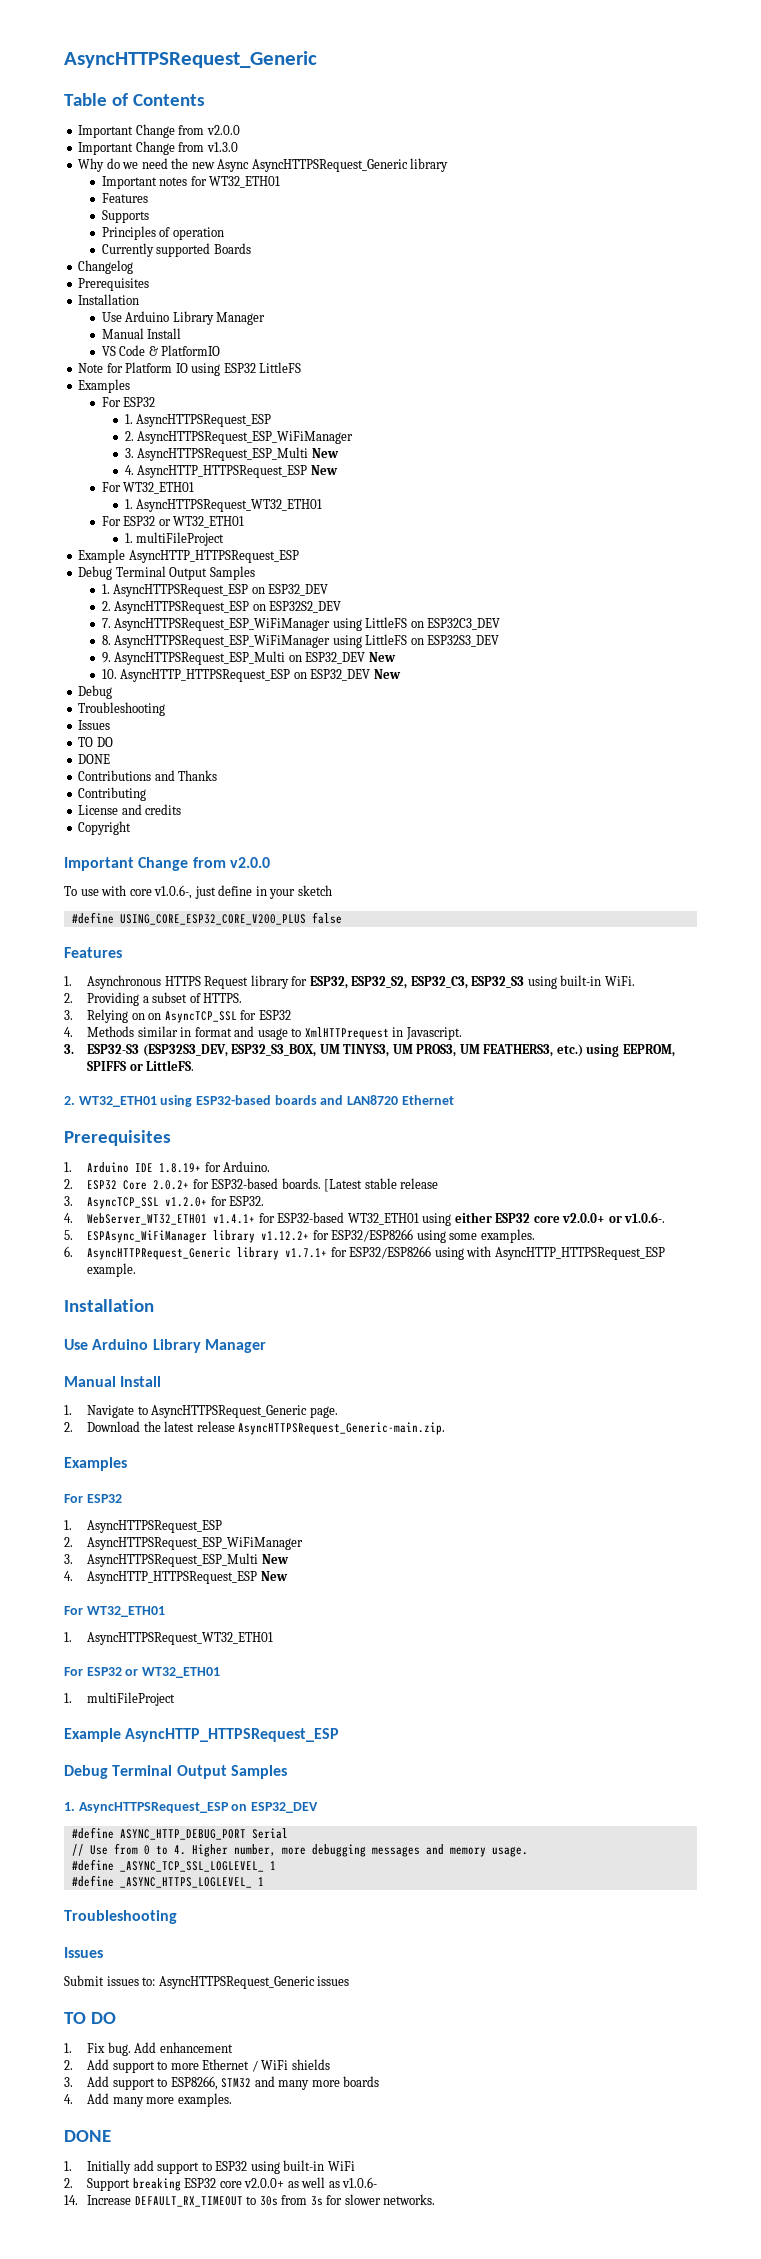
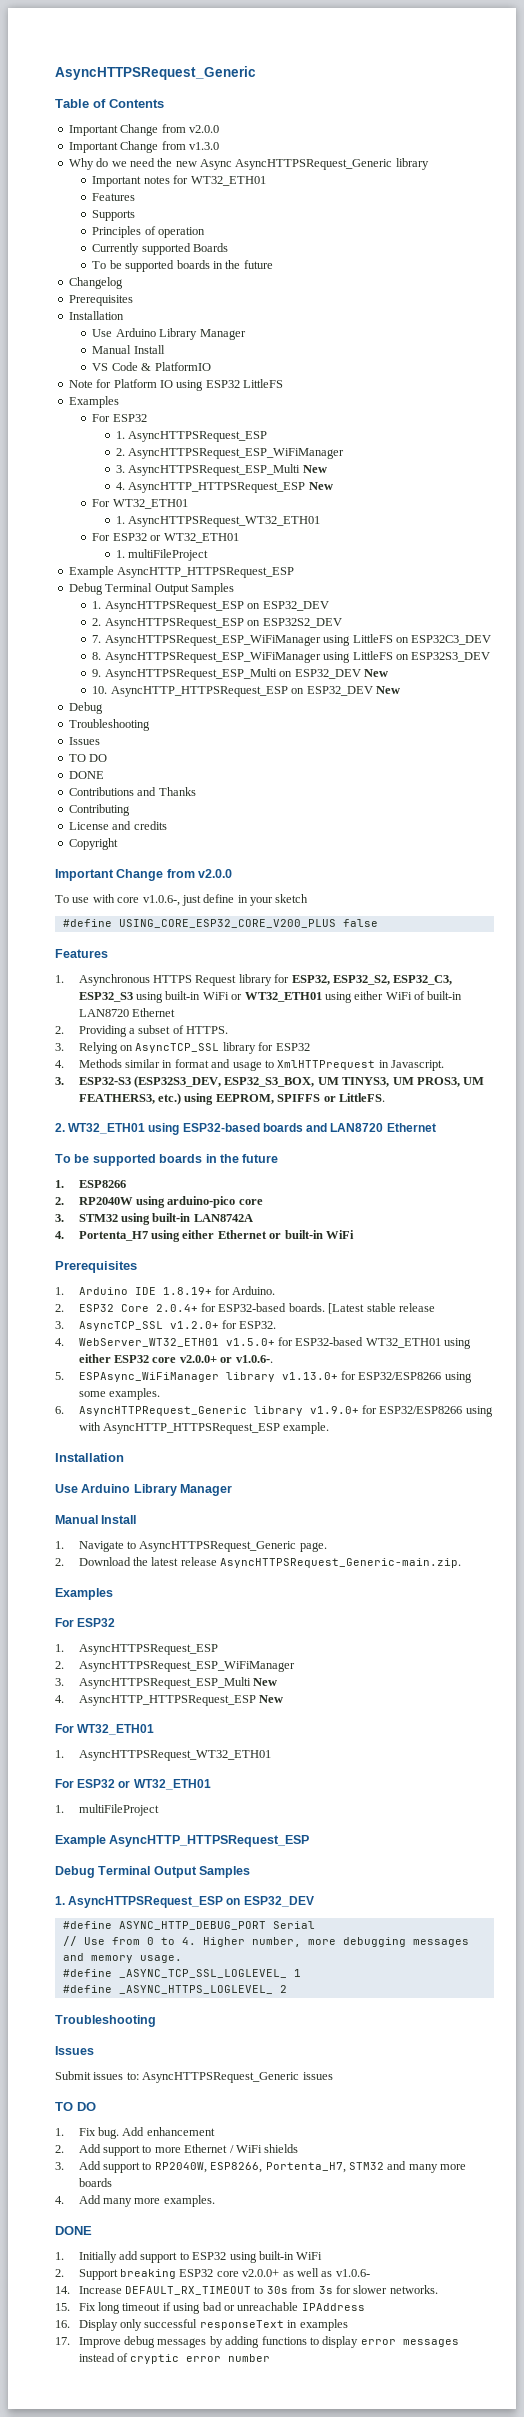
  Currently supported Boards
+ To be supported boards in the future
- 1. Asynchronous HTTPS Request library for ESP32, ESP32_S2, ESP32_C3, ESP32_S3 using built-in WiFi.
+ 1. Asynchronous HTTPS Request library for ESP32, ESP32_S2, ESP32_C3, ESP32_S3 using built-in WiFi or WT32_ETH01 using either WiFi of built-in LAN8720 Ethernet
- 3. Relying on on AsyncTCP_SSL for ESP32
+ 3. Relying on AsyncTCP_SSL library for ESP32
  2. WT32_ETH01 using ESP32-based boards and LAN8720 Ethernet
+ To be supported boards in the future
+ 1. ESP8266
+ 2. RP2040W using arduino-pico core
+ 3. STM32 using built-in LAN8742A
+ 4. Portenta_H7 using either Ethernet or built-in WiFi
- 2. ESP32 Core 2.0.2+ for ESP32-based boards.
+ 2. ESP32 Core 2.0.4+ for ESP32-based boards.
- 4. WebServer_WT32_ETH01 v1.4.1+ for ESP32-based WT32_ETH01 using either ESP32 core v2.0.0+ or v1.0.6-.
+ 4. WebServer_WT32_ETH01 v1.5.0+ for ESP32-based WT32_ETH01 using either ESP32 core v2.0.0+ or v1.0.6-.
- 5. ESPAsync_WiFiManager library v1.12.2+ for ESP32/ESP8266 using some examples.
+ 5. ESPAsync_WiFiManager library v1.13.0+ for ESP32/ESP8266 using some examples.
- 6. AsyncHTTPRequest_Generic library v1.7.1+ for ESP32/ESP8266 using with AsyncHTTP_HTTPSRequest_ESP example.
+ 6. AsyncHTTPRequest_Generic library v1.9.0+ for ESP32/ESP8266 using with AsyncHTTP_HTTPSRequest_ESP example.
- #define _ASYNC_HTTPS_LOGLEVEL_ 1
+ #define _ASYNC_HTTPS_LOGLEVEL_ 2
- 3. Add support to ESP8266, STM32 and many more boards
+ 3. Add support to RP2040W, ESP8266, Portenta_H7, STM32 and many more boards
+ 15. Fix long timeout if using bad or unreachable IPAddress
+ 16. Display only successful responseText in examples
+ 17. Improve debug messages by adding functions to display error messages instead of cryptic error number

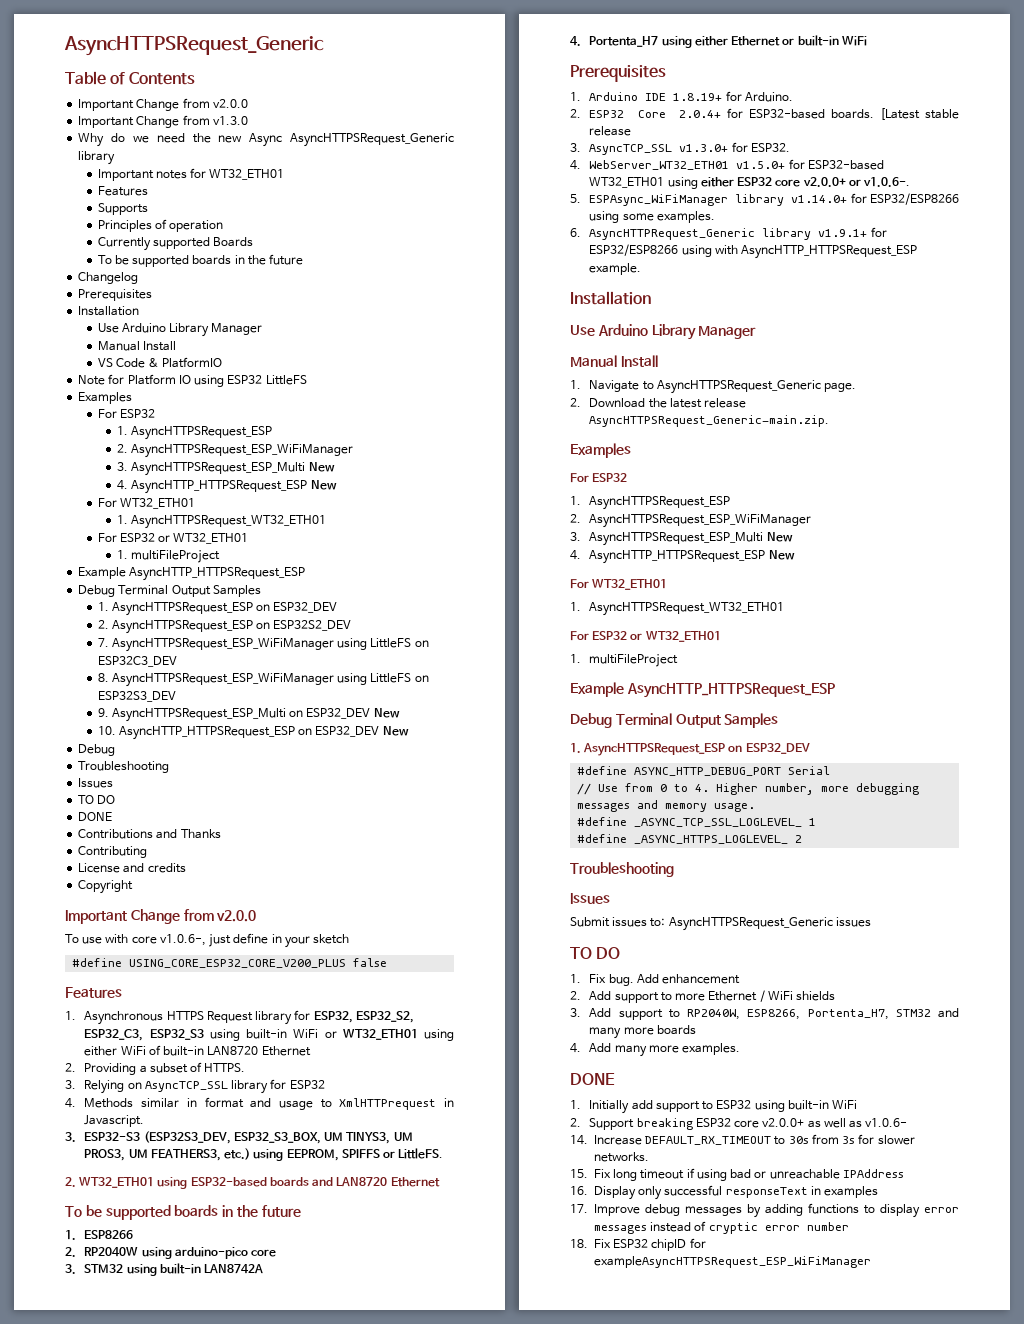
- 3. AsyncTCP_SSL v1.2.0+ for ESP32.
+ 3. AsyncTCP_SSL v1.3.0+ for ESP32.
- 5. ESPAsync_WiFiManager library v1.13.0+ for ESP32/ESP8266 using some examples.
+ 5. ESPAsync_WiFiManager library v1.14.0+ for ESP32/ESP8266 using some examples.
- 6. AsyncHTTPRequest_Generic library v1.9.0+ for ESP32/ESP8266 using with AsyncHTTP_HTTPSRequest_ESP example.
+ 6. AsyncHTTPRequest_Generic library v1.9.1+ for ESP32/ESP8266 using with AsyncHTTP_HTTPSRequest_ESP example.
+ 18. Fix ESP32 chipID for exampleAsyncHTTPSRequest_ESP_WiFiManager

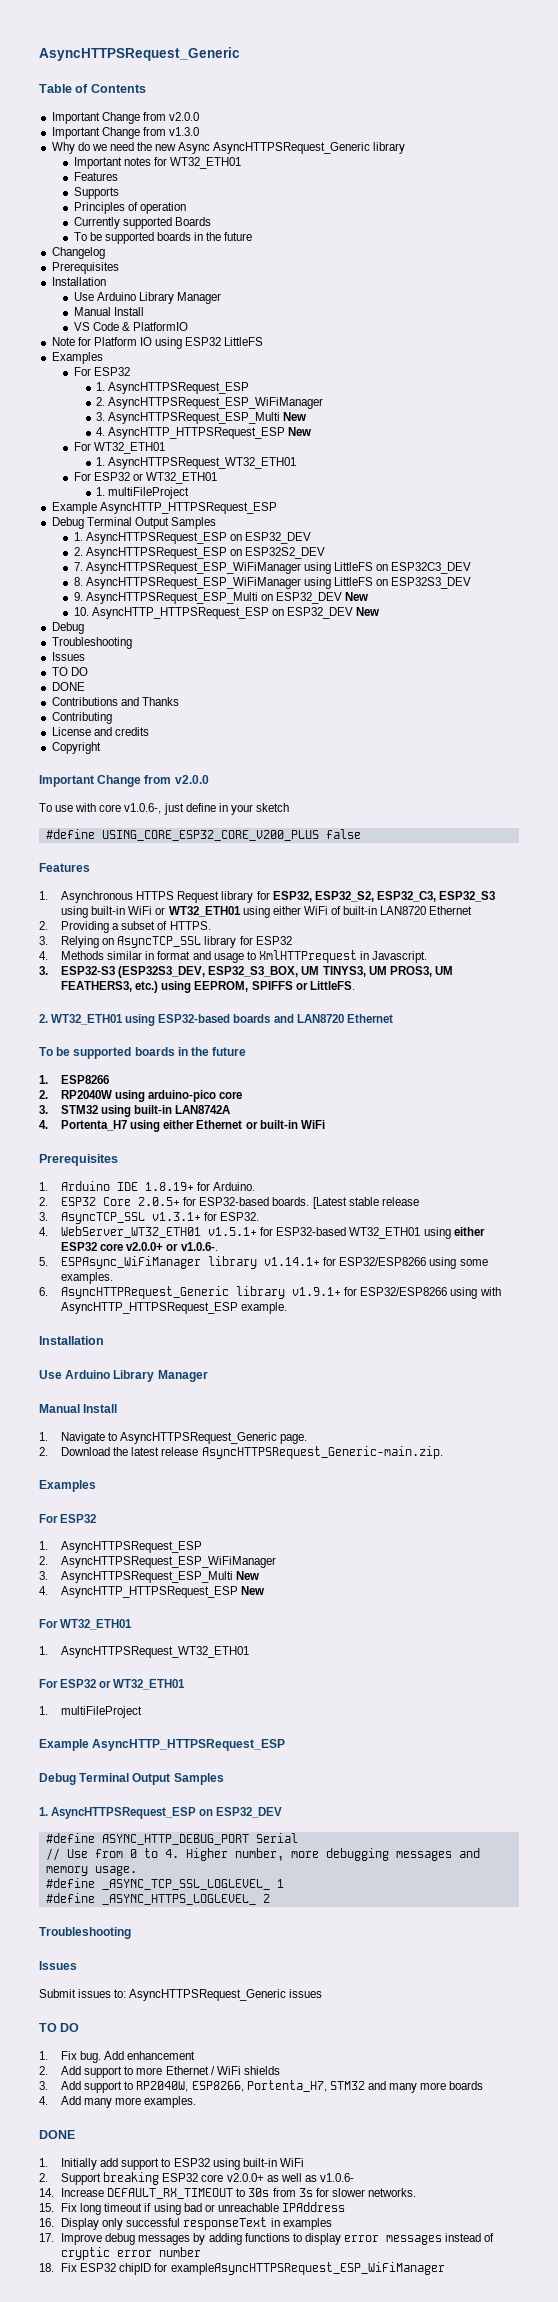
- 2. ESP32 Core 2.0.4+ for ESP32-based boards.
+ 2. ESP32 Core 2.0.5+ for ESP32-based boards.
- 3. AsyncTCP_SSL v1.3.0+ for ESP32.
+ 3. AsyncTCP_SSL v1.3.1+ for ESP32.
- 4. WebServer_WT32_ETH01 v1.5.0+ for ESP32-based WT32_ETH01 using either ESP32 core v2.0.0+ or v1.0.6-.
+ 4. WebServer_WT32_ETH01 v1.5.1+ for ESP32-based WT32_ETH01 using either ESP32 core v2.0.0+ or v1.0.6-.
- 5. ESPAsync_WiFiManager library v1.14.0+ for ESP32/ESP8266 using some examples.
+ 5. ESPAsync_WiFiManager library v1.14.1+ for ESP32/ESP8266 using some examples.

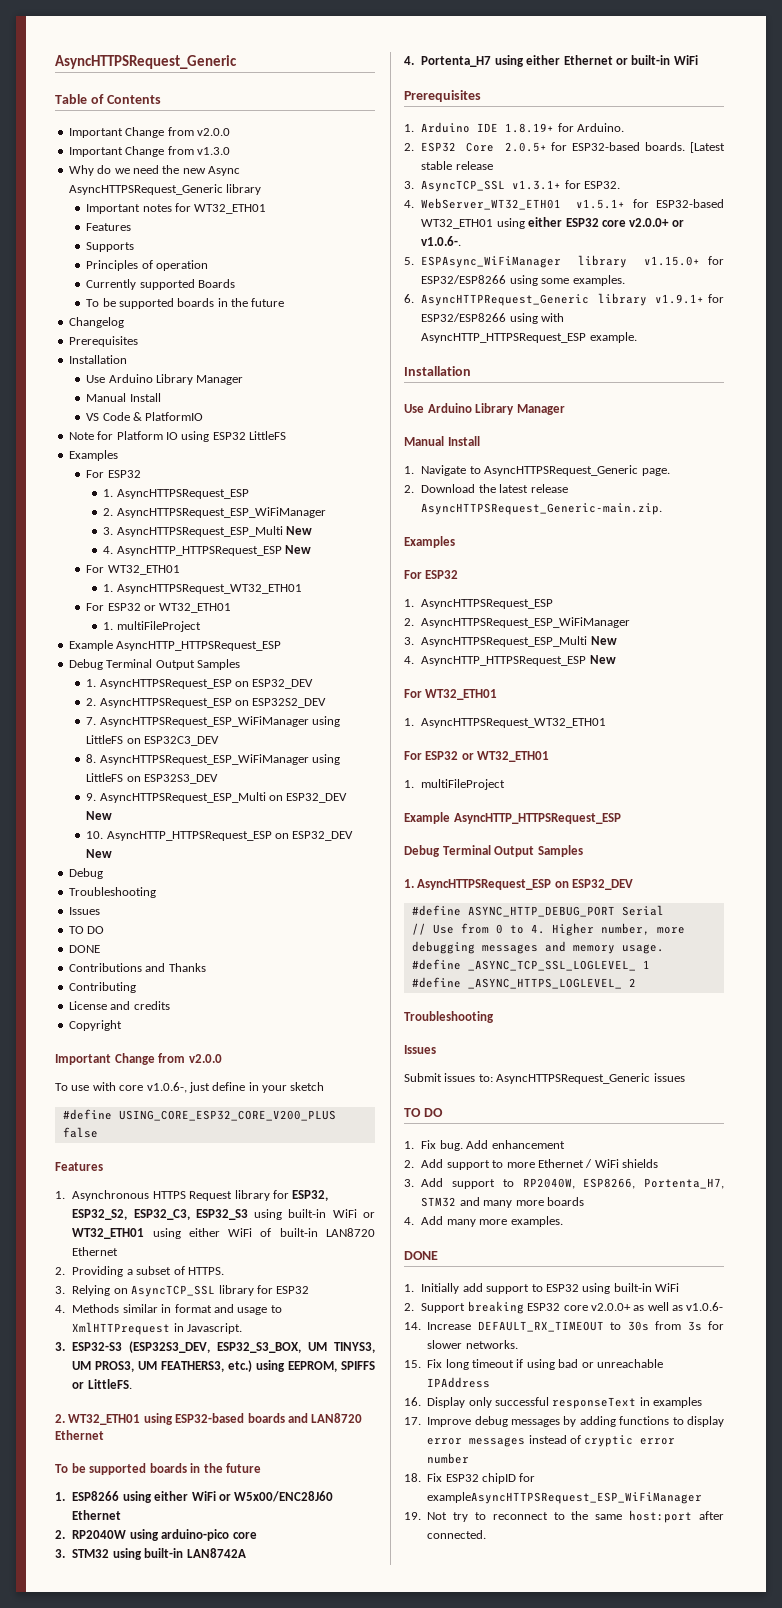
- 1. ESP8266
+ 1. ESP8266 using either WiFi or W5x00/ENC28J60 Ethernet
- 5. ESPAsync_WiFiManager library v1.14.1+ for ESP32/ESP8266 using some examples.
+ 5. ESPAsync_WiFiManager library v1.15.0+ for ESP32/ESP8266 using some examples.
+ 19. Not try to reconnect to the same host:port after connected.

